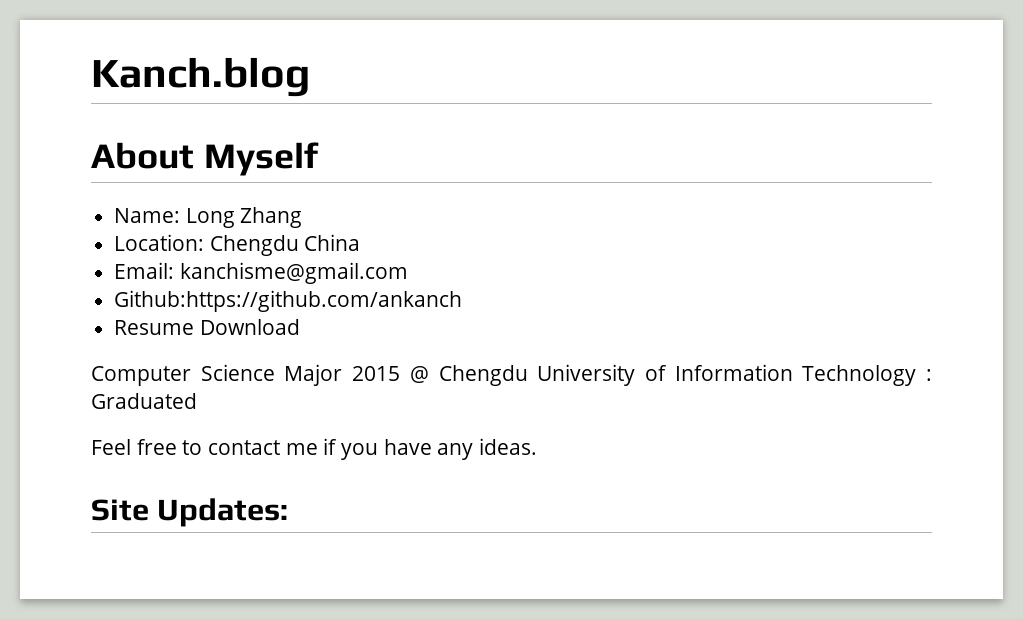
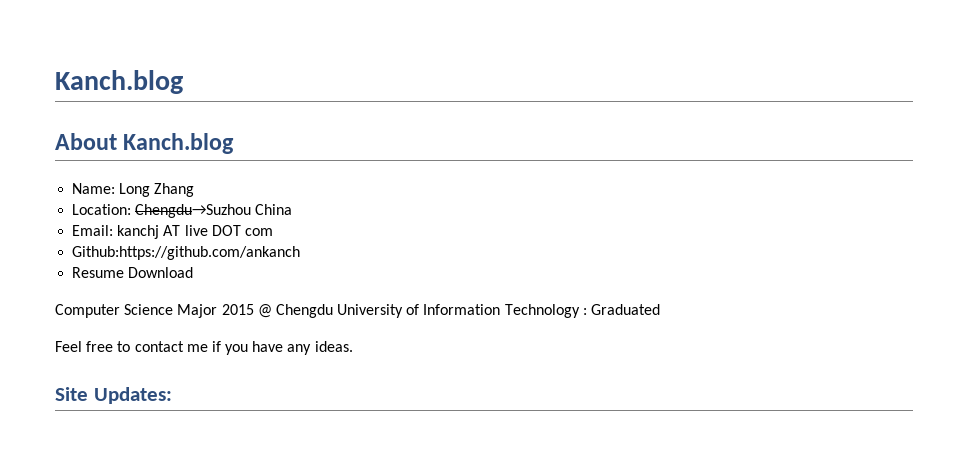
- About Myself
+ About Kanch.blog
- Location: Chengdu China
+ Location: Chengdu→Suzhou China
- Email: kanchisme@gmail.com
+ Email: kanchj AT live DOT com

